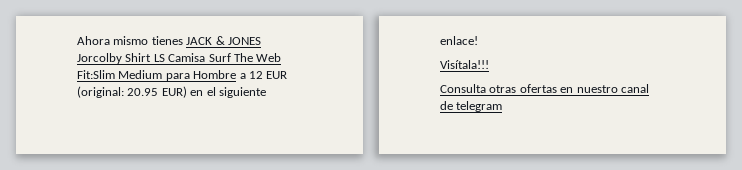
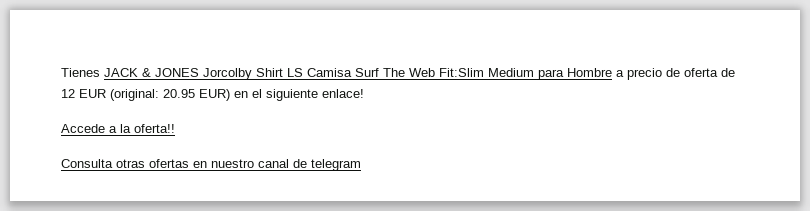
- Ahora mismo tienes JACK & JONES Jorcolby Shirt LS Camisa Surf The Web Fit:Slim Medium para Hombre a 12 EUR (original: 20.95 EUR) en el siguiente enlace!
+ Tienes JACK & JONES Jorcolby Shirt LS Camisa Surf The Web Fit:Slim Medium para Hombre a precio de oferta de 12 EUR (original: 20.95 EUR) en el siguiente enlace!
- Visítala!!!
+ Accede a la oferta!!

